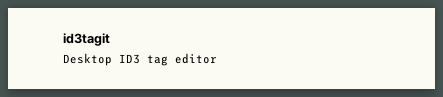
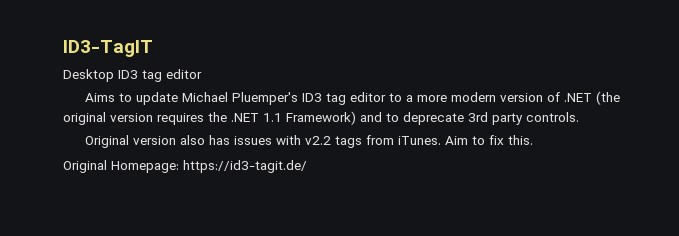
- id3tagit
+ ID3-TagIT
+ Aims to update Michael Pluemper's ID3 tag editor to a more modern version of .NET (the original version requires the .NET 1.1 Framework) and to deprecate 3rd party controls.
+ Original version also has issues with v2.2 tags from iTunes. Aim to fix this.
+ Original Homepage: https://id3-tagit.de/

